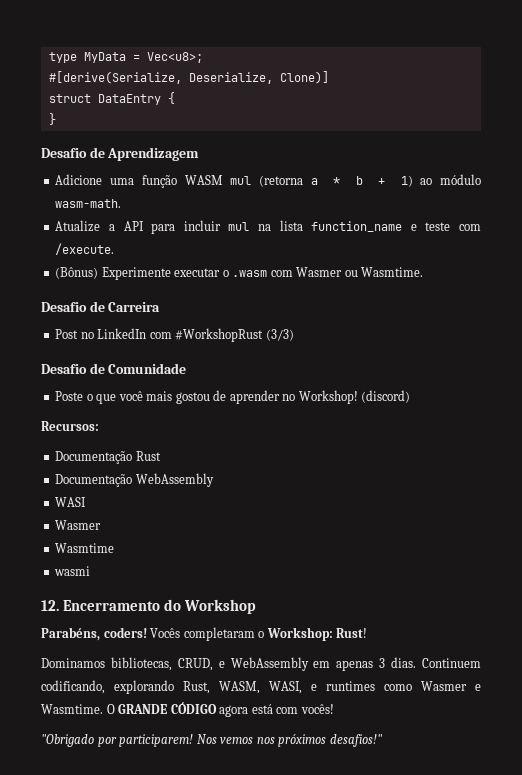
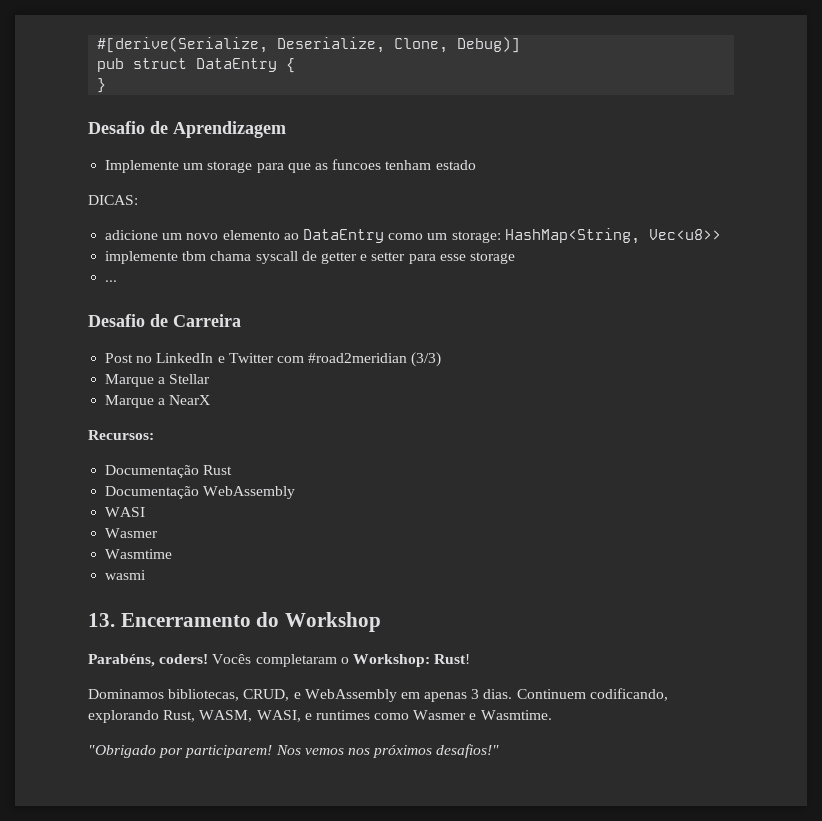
- type MyData = Vec<u8>;
- #[derive(Serialize, Deserialize, Clone)]
- struct DataEntry {
+ #[derive(Serialize, Deserialize, Clone, Debug)]
+ pub struct DataEntry {
- Adicione uma função WASM mul (retorna a * b + 1) ao módulo wasm-math.
- Atualize a API para incluir mul na lista function_name e teste com /execute.
- (Bônus) Experimente executar o .wasm com Wasmer ou Wasmtime.
+ Implemente um storage para que as funcoes tenham estado
+ DICAS:
+ adicione um novo elemento ao DataEntry como um storage: HashMap<String, Vec<u8>>
+ implemente tbm chama syscall de getter e setter para esse storage
+ ...
- Post no LinkedIn com #WorkshopRust (3/3)
- Desafio de Comunidade
- Poste o que você mais gostou de aprender no Workshop! (discord)
+ Post no LinkedIn e Twitter com #road2meridian (3/3)
+ Marque a Stellar
+ Marque a NearX
- 12. Encerramento do Workshop
+ 13. Encerramento do Workshop
- O GRANDE CÓDIGO agora está com vocês!

